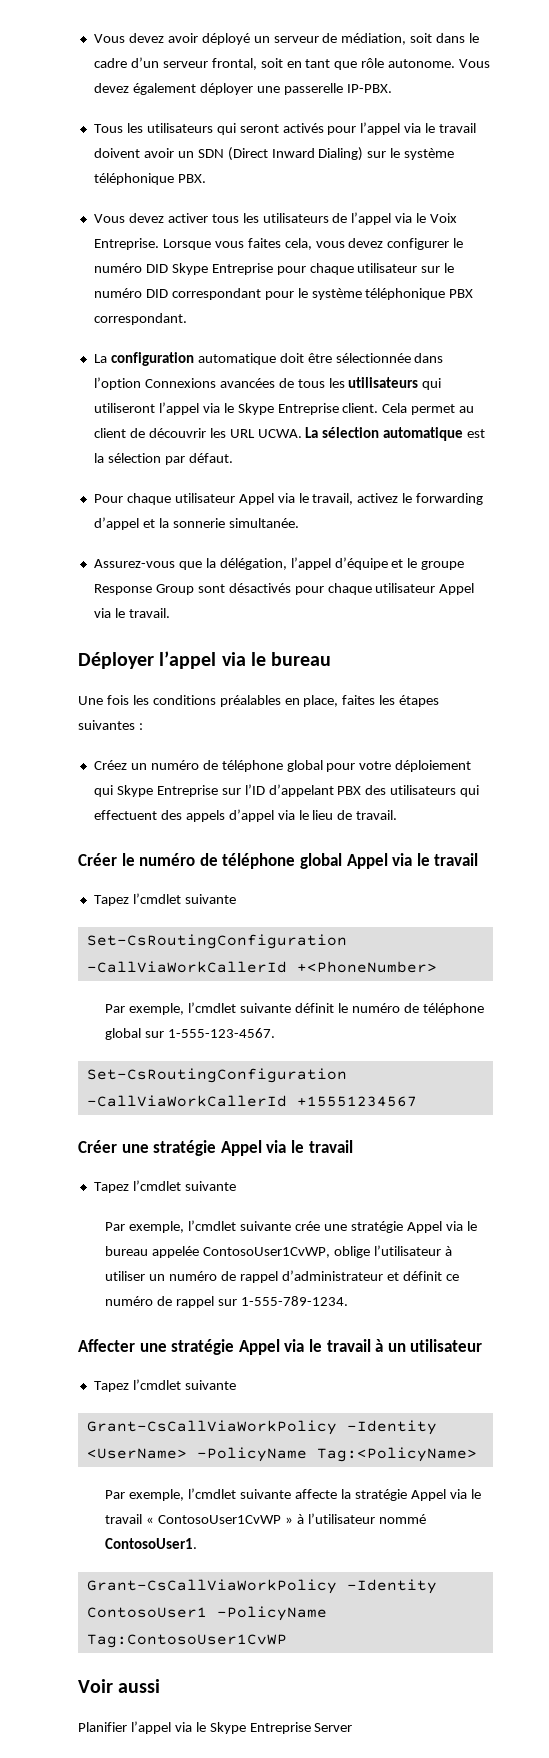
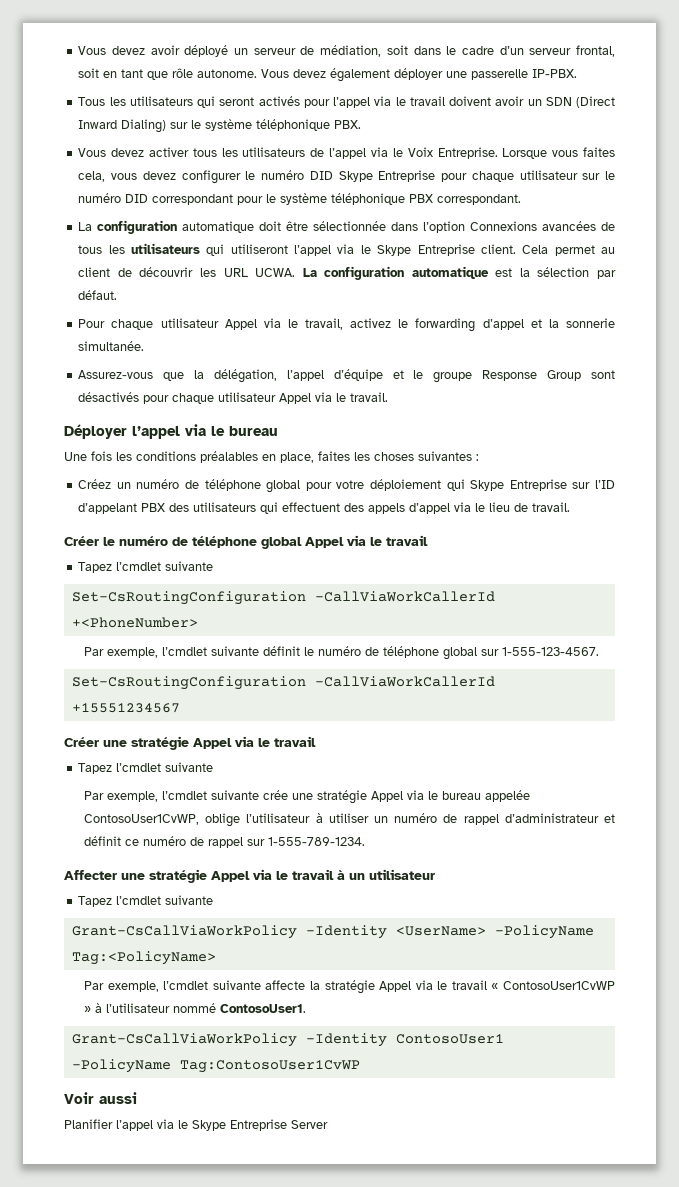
- La sélection automatique est la sélection par défaut.
+ La configuration automatique est la sélection par défaut.
- Une fois les conditions préalables en place, faites les étapes suivantes :
+ Une fois les conditions préalables en place, faites les choses suivantes :

